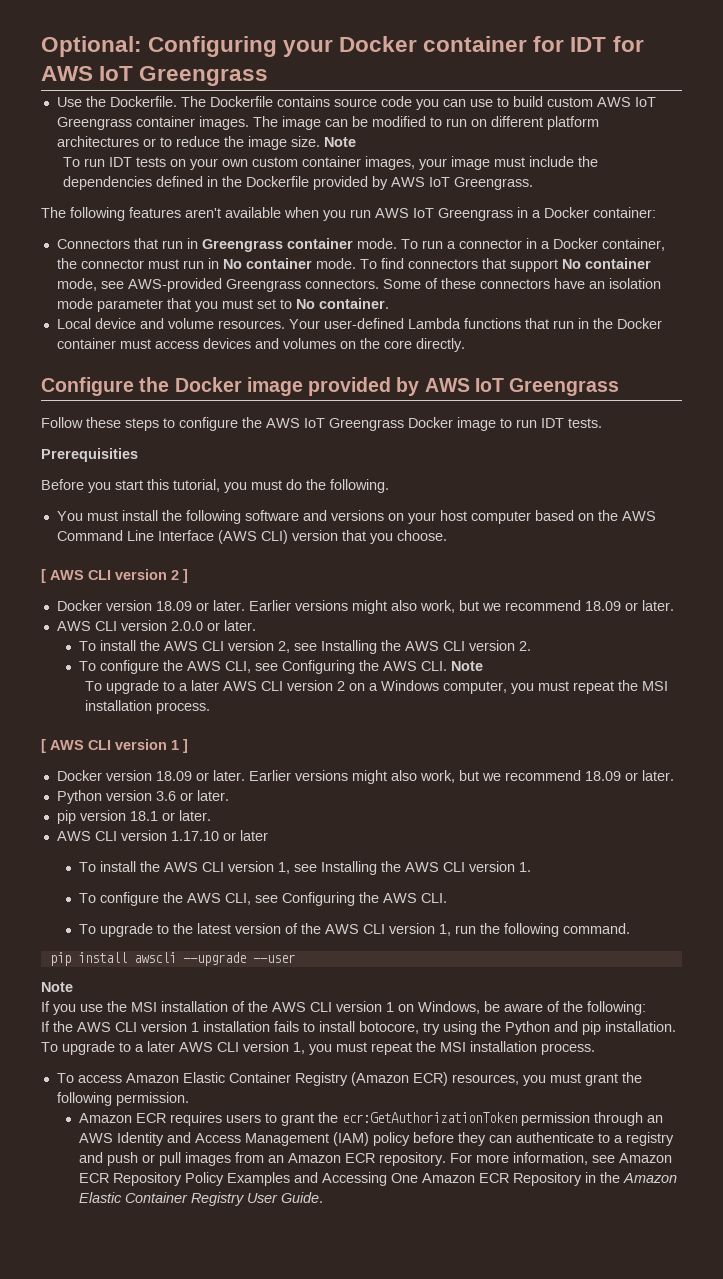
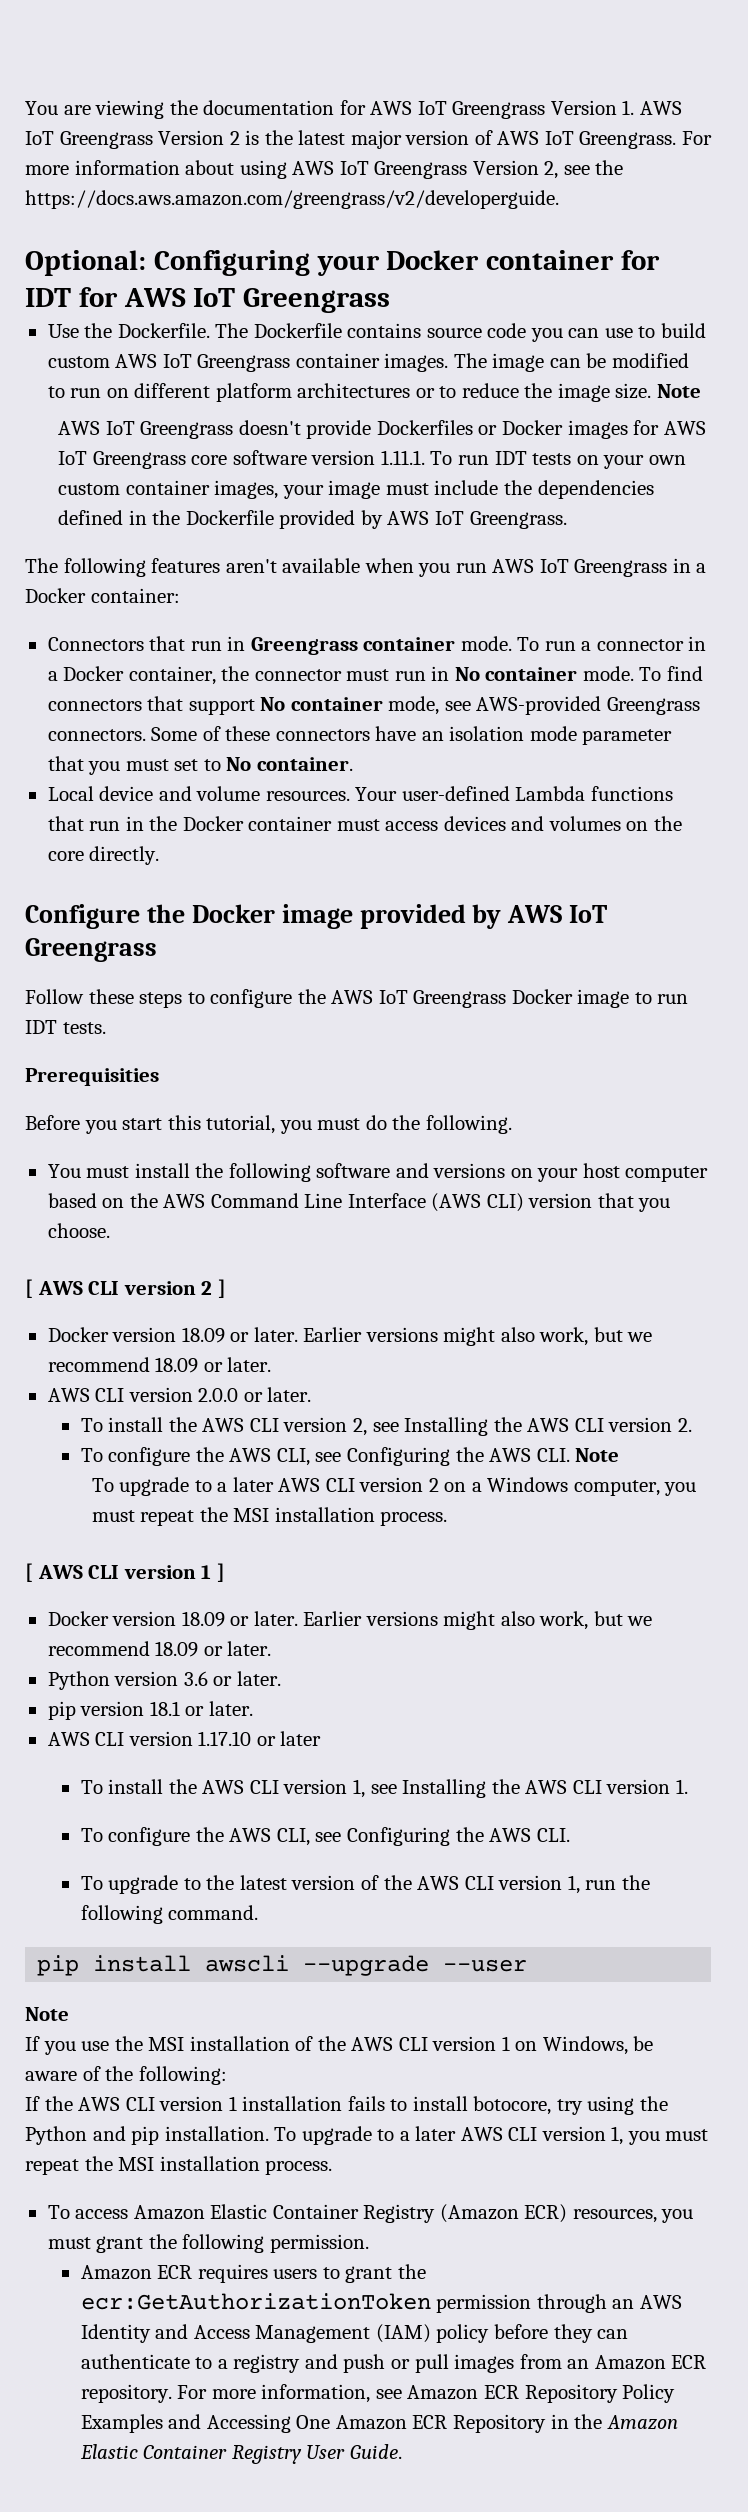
+ You are viewing the documentation for AWS IoT Greengrass Version 1. AWS IoT Greengrass Version 2 is the latest major version of AWS IoT Greengrass. For more information about using AWS IoT Greengrass Version 2, see the https://docs.aws.amazon.com/greengrass/v2/developerguide.
- To run IDT tests on your own custom container images, your image must include the dependencies defined in the Dockerfile provided by AWS IoT Greengrass.
+ AWS IoT Greengrass doesn't provide Dockerfiles or Docker images for AWS IoT Greengrass core software version 1.11.1. To run IDT tests on your own custom container images, your image must include the dependencies defined in the Dockerfile provided by AWS IoT Greengrass.

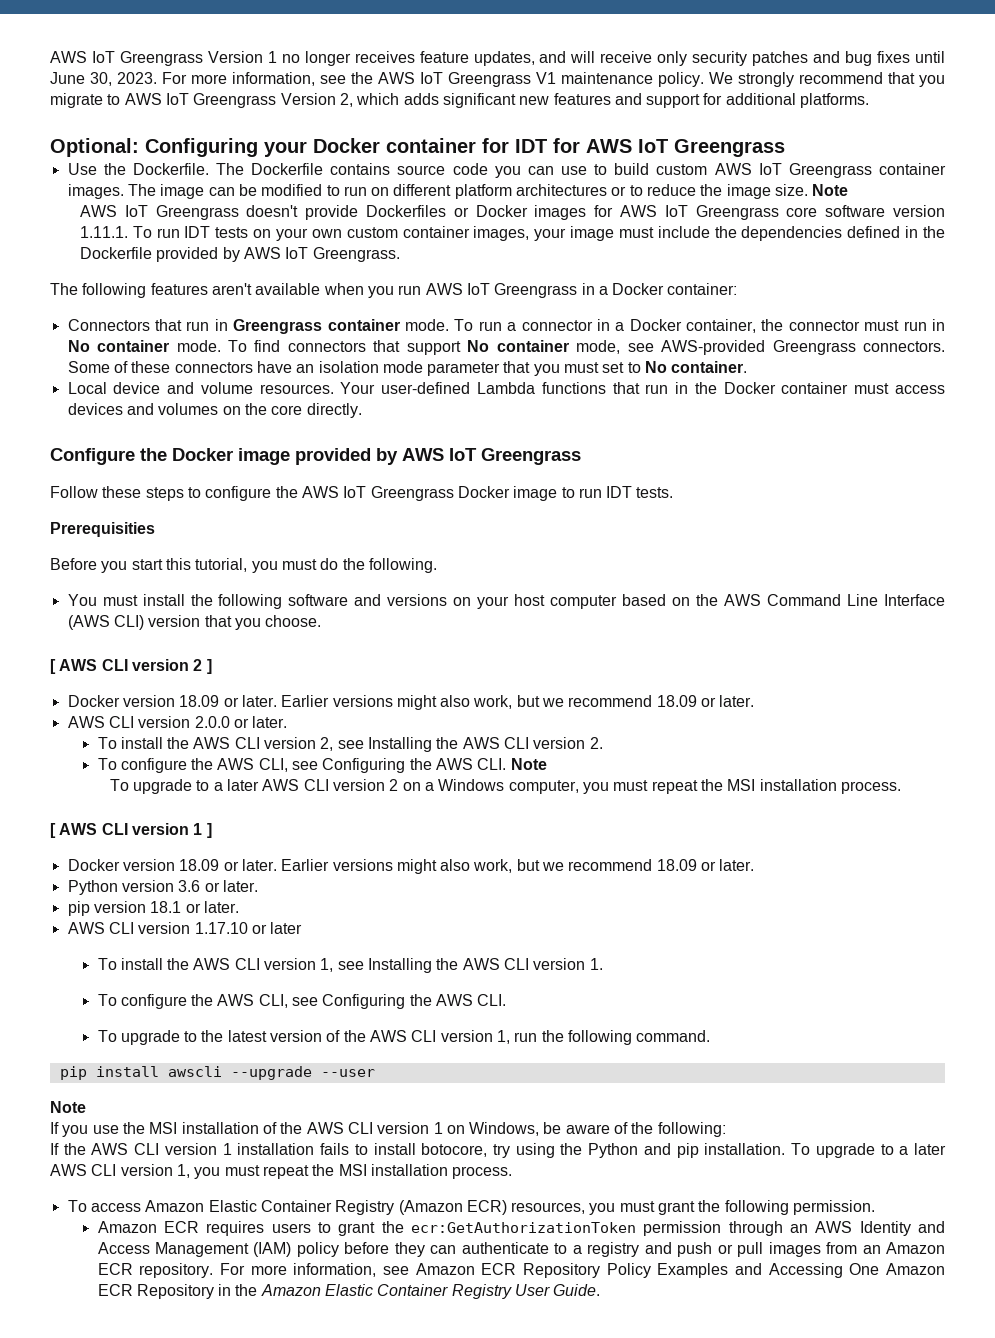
- You are viewing the documentation for AWS IoT Greengrass Version 1. AWS IoT Greengrass Version 2 is the latest major version of AWS IoT Greengrass. For more information about using AWS IoT Greengrass Version 2, see the https://docs.aws.amazon.com/greengrass/v2/developerguide.
+ AWS IoT Greengrass Version 1 no longer receives feature updates, and will receive only security patches and bug fixes until June 30, 2023. For more information, see the AWS IoT Greengrass V1 maintenance policy. We strongly recommend that you migrate to AWS IoT Greengrass Version 2, which adds significant new features and support for additional platforms.

